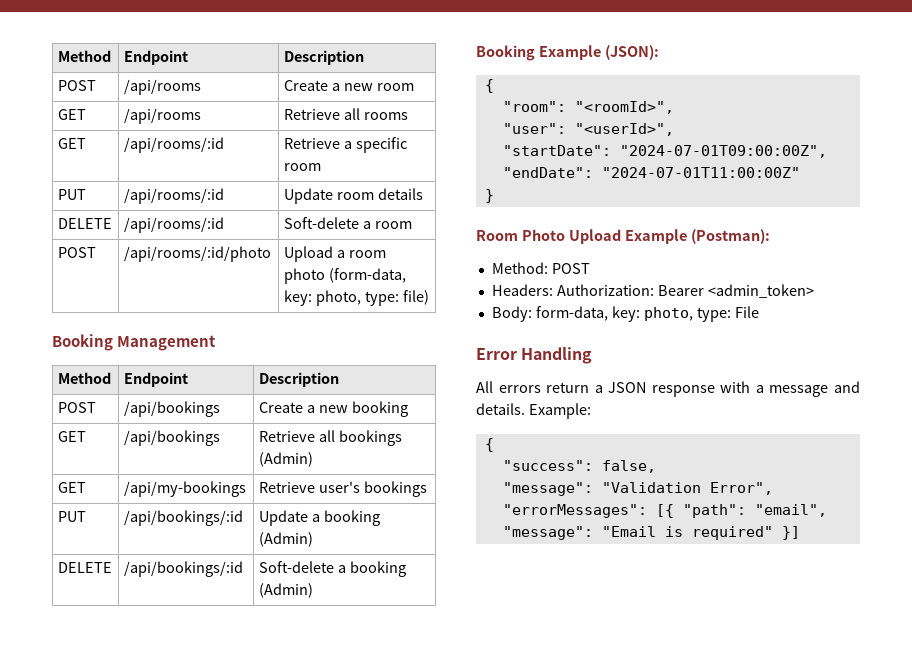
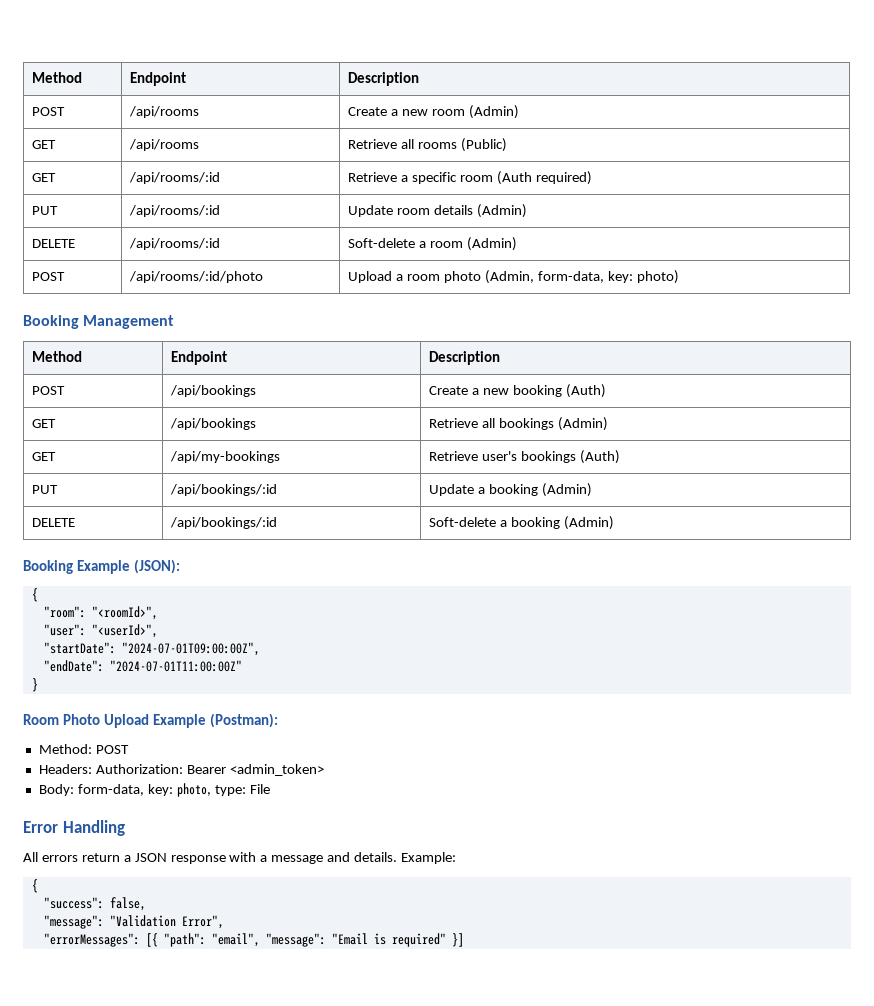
- POST | /api/rooms | Create a new room
+ POST | /api/rooms | Create a new room (Admin)
- GET | /api/rooms | Retrieve all rooms
+ GET | /api/rooms | Retrieve all rooms (Public)
- GET | /api/rooms/:id | Retrieve a specific room
+ GET | /api/rooms/:id | Retrieve a specific room (Auth required)
- PUT | /api/rooms/:id | Update room details
+ PUT | /api/rooms/:id | Update room details (Admin)
- DELETE | /api/rooms/:id | Soft-delete a room
+ DELETE | /api/rooms/:id | Soft-delete a room (Admin)
- POST | /api/rooms/:id/photo | Upload a room photo (form-data, key: photo, type: file)
+ POST | /api/rooms/:id/photo | Upload a room photo (Admin, form-data, key: photo)
- POST | /api/bookings | Create a new booking
+ POST | /api/bookings | Create a new booking (Auth)
- GET | /api/my-bookings | Retrieve user's bookings
+ GET | /api/my-bookings | Retrieve user's bookings (Auth)

